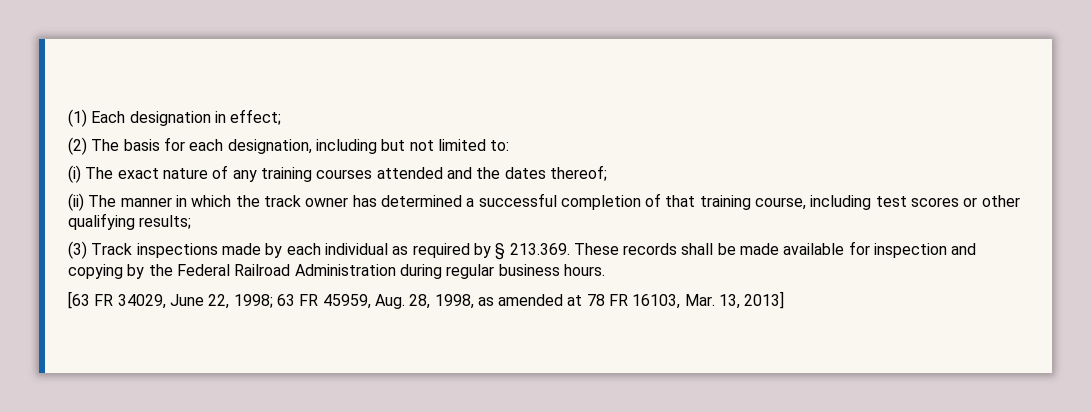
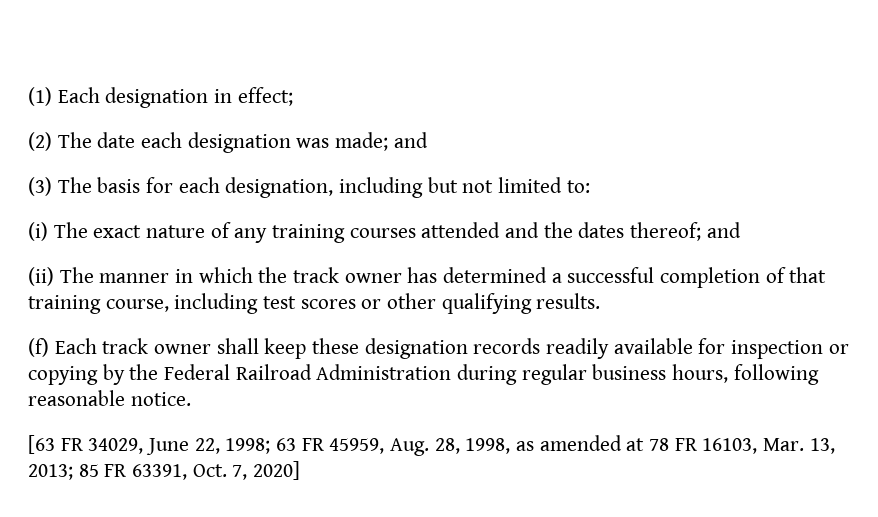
- (2) The basis for each designation, including but not limited to:
+ (2) The date each designation was made; and
+ (3) The basis for each designation, including but not limited to:
- (i) The exact nature of any training courses attended and the dates thereof;
+ (i) The exact nature of any training courses attended and the dates thereof; and
- (ii) The manner in which the track owner has determined a successful completion of that training course, including test scores or other qualifying results;
- (3) Track inspections made by each individual as required by § 213.369. These records shall be made available for inspection and copying by the Federal Railroad Administration during regular business hours.
+ (ii) The manner in which the track owner has determined a successful completion of that training course, including test scores or other qualifying results.
+ (f) Each track owner shall keep these designation records readily available for inspection or copying by the Federal Railroad Administration during regular business hours, following reasonable notice.
- [63 FR 34029, June 22, 1998; 63 FR 45959, Aug. 28, 1998, as amended at 78 FR 16103, Mar. 13, 2013]
+ [63 FR 34029, June 22, 1998; 63 FR 45959, Aug. 28, 1998, as amended at 78 FR 16103, Mar. 13, 2013; 85 FR 63391, Oct. 7, 2020]

